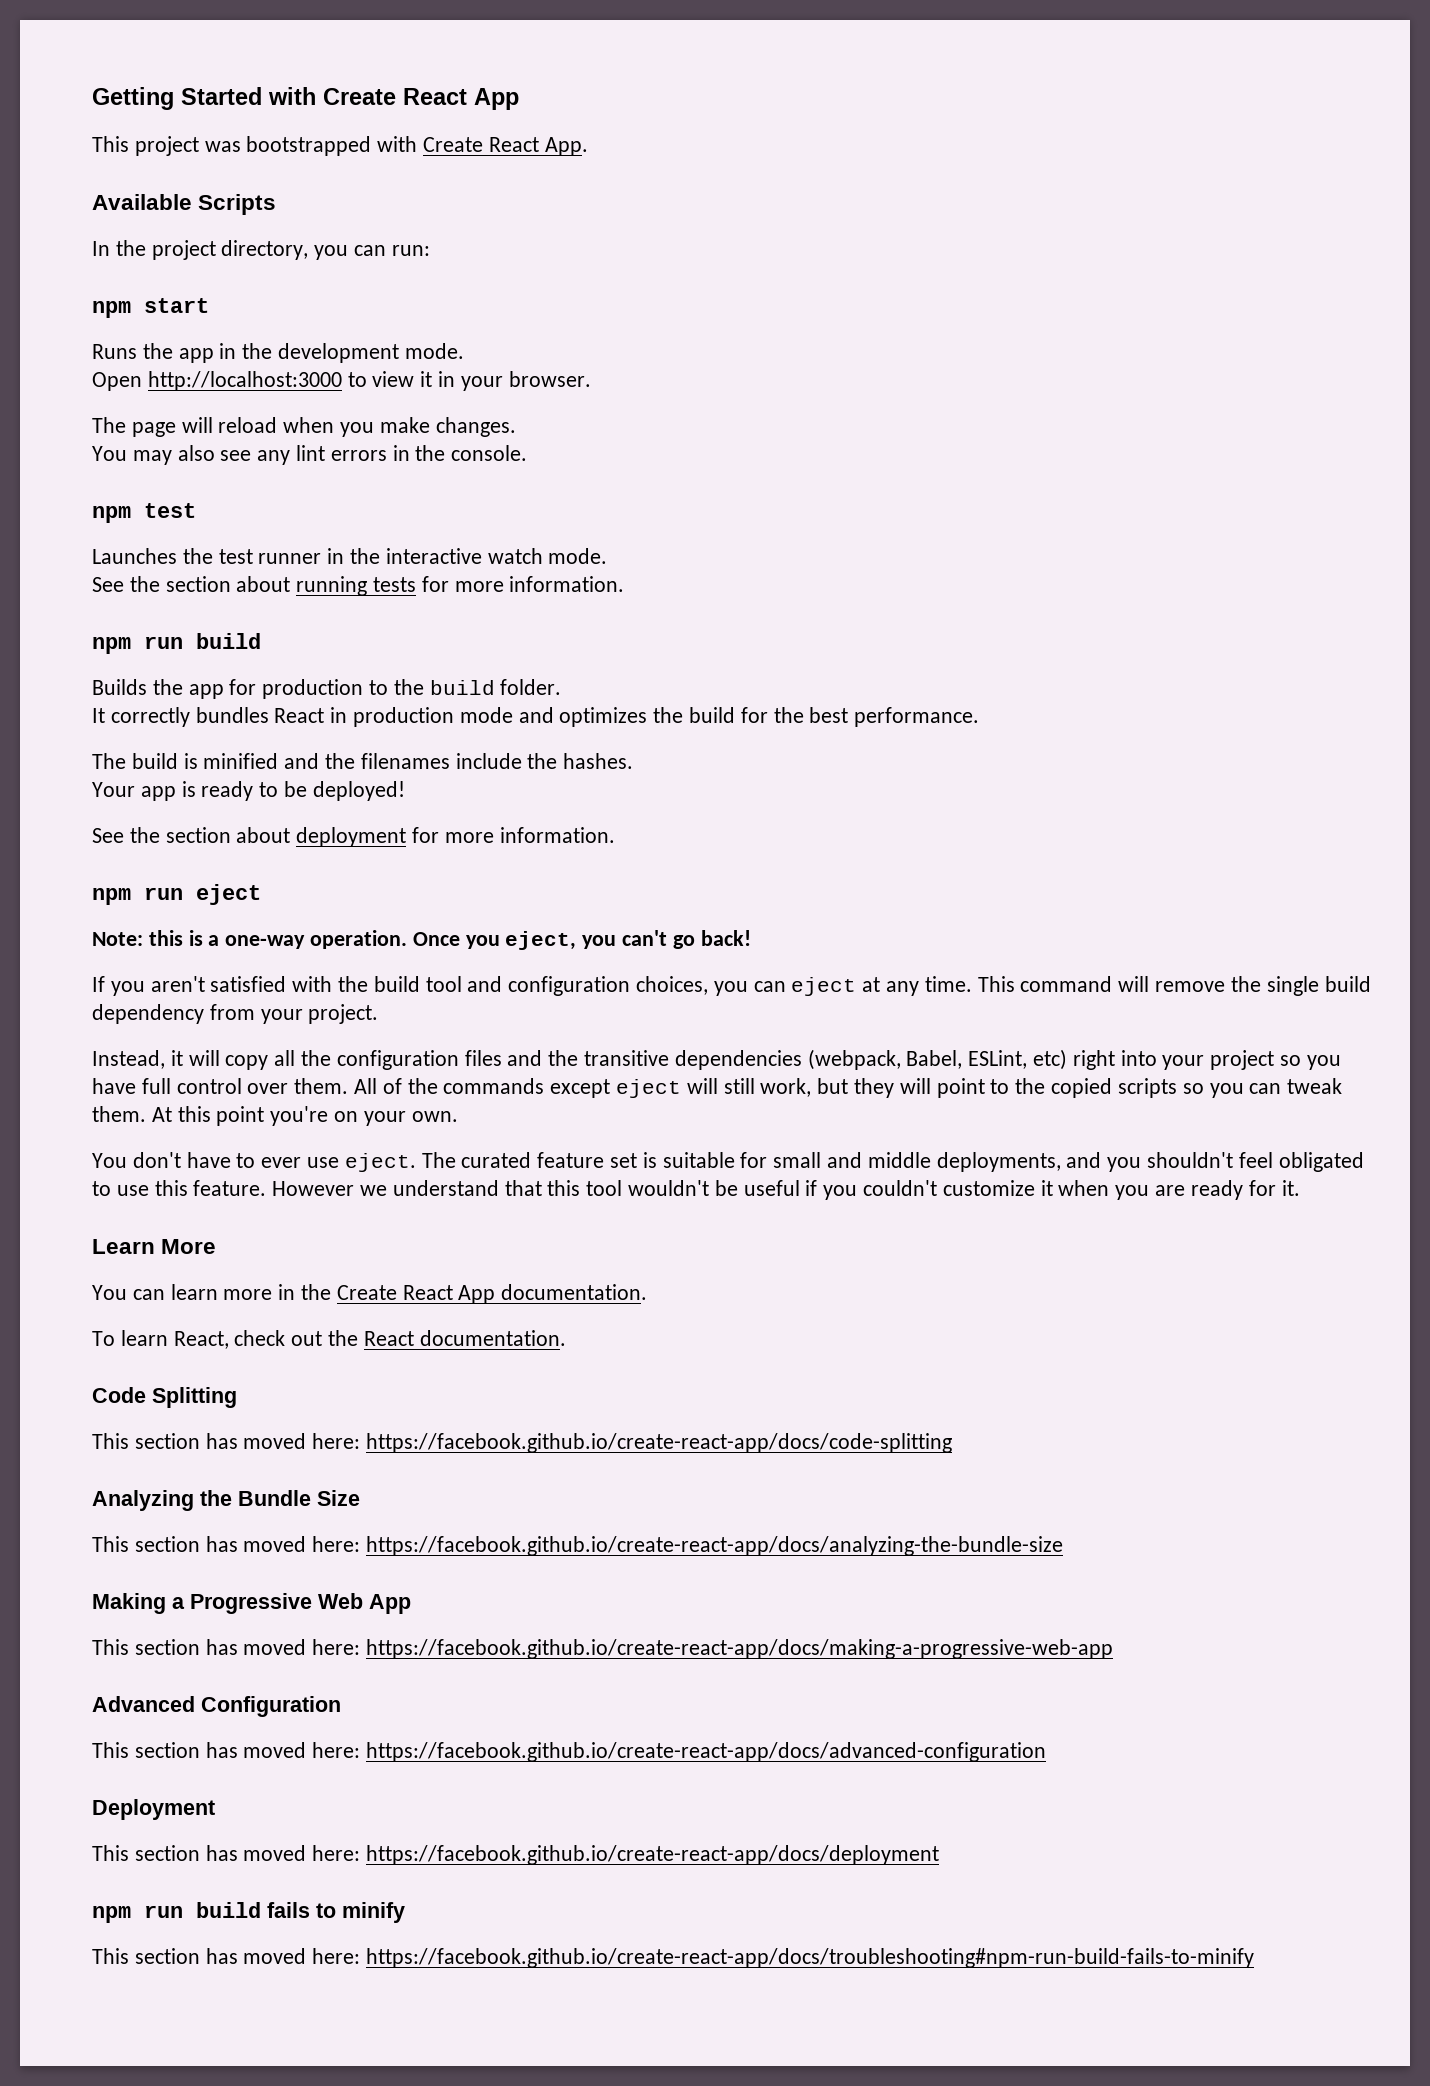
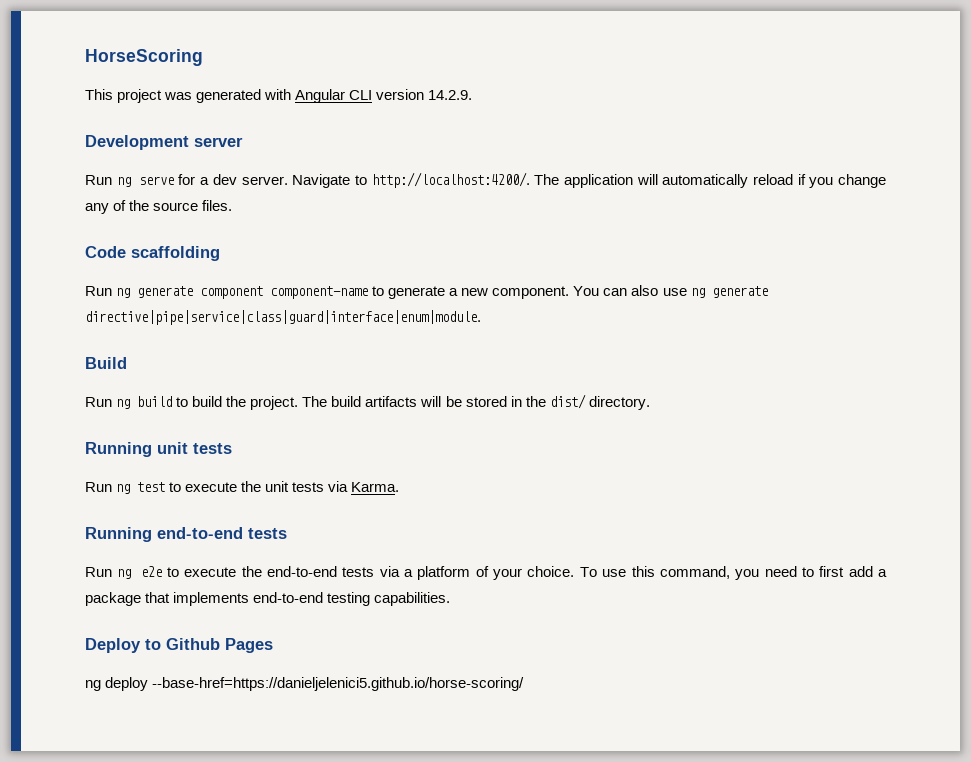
- Getting Started with Create React App
- This project was bootstrapped with Create React App.
- Available Scripts
- In the project directory, you can run:
- npm start
- Runs the app in the development mode.
- Open http://localhost:3000 to view it in your browser.
- The page will reload when you make changes.
- You may also see any lint errors in the console.
- npm test
- Launches the test runner in the interactive watch mode.
- See the section about running tests for more information.
- npm run build
- Builds the app for production to the build folder.
- It correctly bundles React in production mode and optimizes the build for the best performance.
- The build is minified and the filenames include the hashes.
- Your app is ready to be deployed!
- See the section about deployment for more information.
- npm run eject
- Note: this is a one-way operation. Once you eject, you can't go back!
- If you aren't satisfied with the build tool and configuration choices, you can eject at any time. This command will remove the single build dependency from your project.
- Instead, it will copy all the configuration files and the transitive dependencies (webpack, Babel, ESLint, etc) right into your project so you have full control over them. All of the commands except eject will still work, but they will point to the copied scripts so you can tweak them. At this point you're on your own.
- You don't have to ever use eject. The curated feature set is suitable for small and middle deployments, and you shouldn't feel obligated to use this feature. However we understand that this tool wouldn't be useful if you couldn't customize it when you are ready for it.
- Learn More
- You can learn more in the Create React App documentation.
- To learn React, check out the React documentation.
- Code Splitting
- This section has moved here: https://facebook.github.io/create-react-app/docs/code-splitting
- Analyzing the Bundle Size
- This section has moved here: https://facebook.github.io/create-react-app/docs/analyzing-the-bundle-size
- Making a Progressive Web App
- This section has moved here: https://facebook.github.io/create-react-app/docs/making-a-progressive-web-app
- Advanced Configuration
- This section has moved here: https://facebook.github.io/create-react-app/docs/advanced-configuration
- Deployment
- This section has moved here: https://facebook.github.io/create-react-app/docs/deployment
- npm run build fails to minify
- This section has moved here: https://facebook.github.io/create-react-app/docs/troubleshooting#npm-run-build-fails-to-minify
+ HorseScoring
+ This project was generated with Angular CLI version 14.2.9.
+ Development server
+ Run ng serve for a dev server. Navigate to http://localhost:4200/. The application will automatically reload if you change any of the source files.
+ Code scaffolding
+ Run ng generate component component-name to generate a new component. You can also use ng generate directive|pipe|service|class|guard|interface|enum|module.
+ Build
+ Run ng build to build the project. The build artifacts will be stored in the dist/ directory.
+ Running unit tests
+ Run ng test to execute the unit tests via Karma.
+ Running end-to-end tests
+ Run ng e2e to execute the end-to-end tests via a platform of your choice. To use this command, you need to first add a package that implements end-to-end testing capabilities.
+ Deploy to Github Pages
+ ng deploy --base-href=https://danieljelenici5.github.io/horse-scoring/

